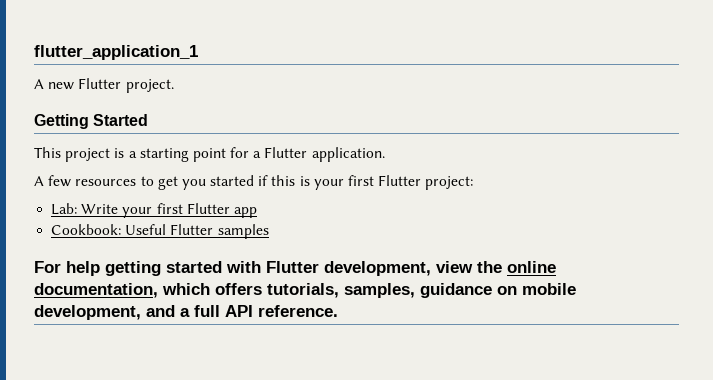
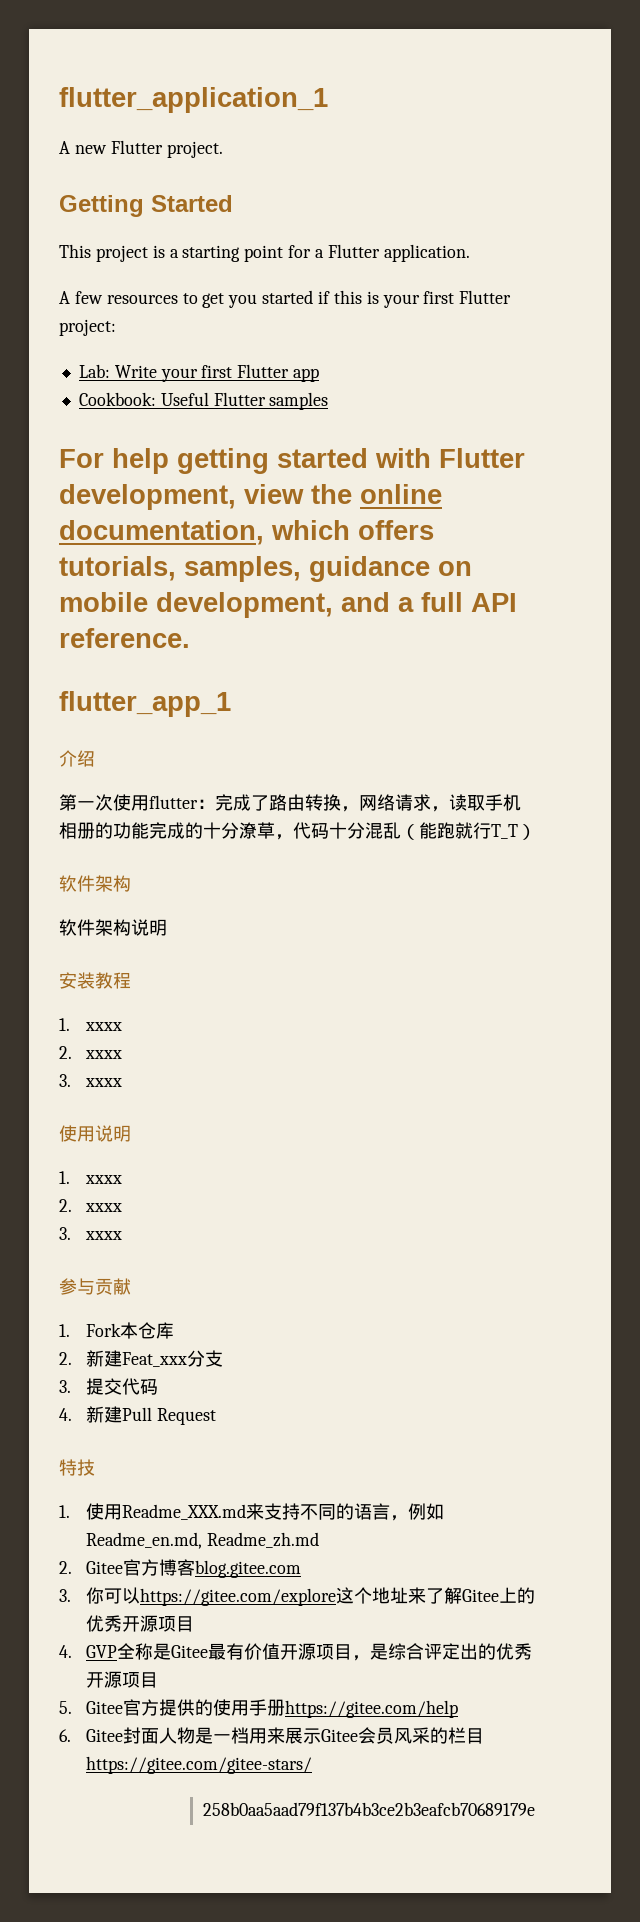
+ flutter_app_1
+ 介绍
+ 第一次使用flutter：完成了路由转换，网络请求，读取手机相册的功能完成的十分潦草，代码十分混乱（能跑就行T_T）
+ 软件架构
+ 软件架构说明
+ 安装教程
+ 1. xxxx
+ 2. xxxx
+ 3. xxxx
+ 使用说明
+ 1. xxxx
+ 2. xxxx
+ 3. xxxx
+ 参与贡献
+ 1. Fork本仓库
+ 2.新建Feat_xxx分支
+ 3.提交代码
+ 4.新建Pull Request
+ 特技
+ 1.使用Readme_XXX.md来支持不同的语言，例如Readme_en.md, Readme_zh.md
+ 2. Gitee官方博客blog.gitee.com
+ 3.你可以https://gitee.com/explore这个地址来了解Gitee上的优秀开源项目
+ 4. GVP全称是Gitee最有价值开源项目，是综合评定出的优秀开源项目
+ 5. Gitee官方提供的使用手册https://gitee.com/help
+ 6. Gitee封面人物是一档用来展示Gitee会员风采的栏目https://gitee.com/gitee-stars/
+ 258b0aa5aad79f137b4b3ce2b3eafcb70689179e

